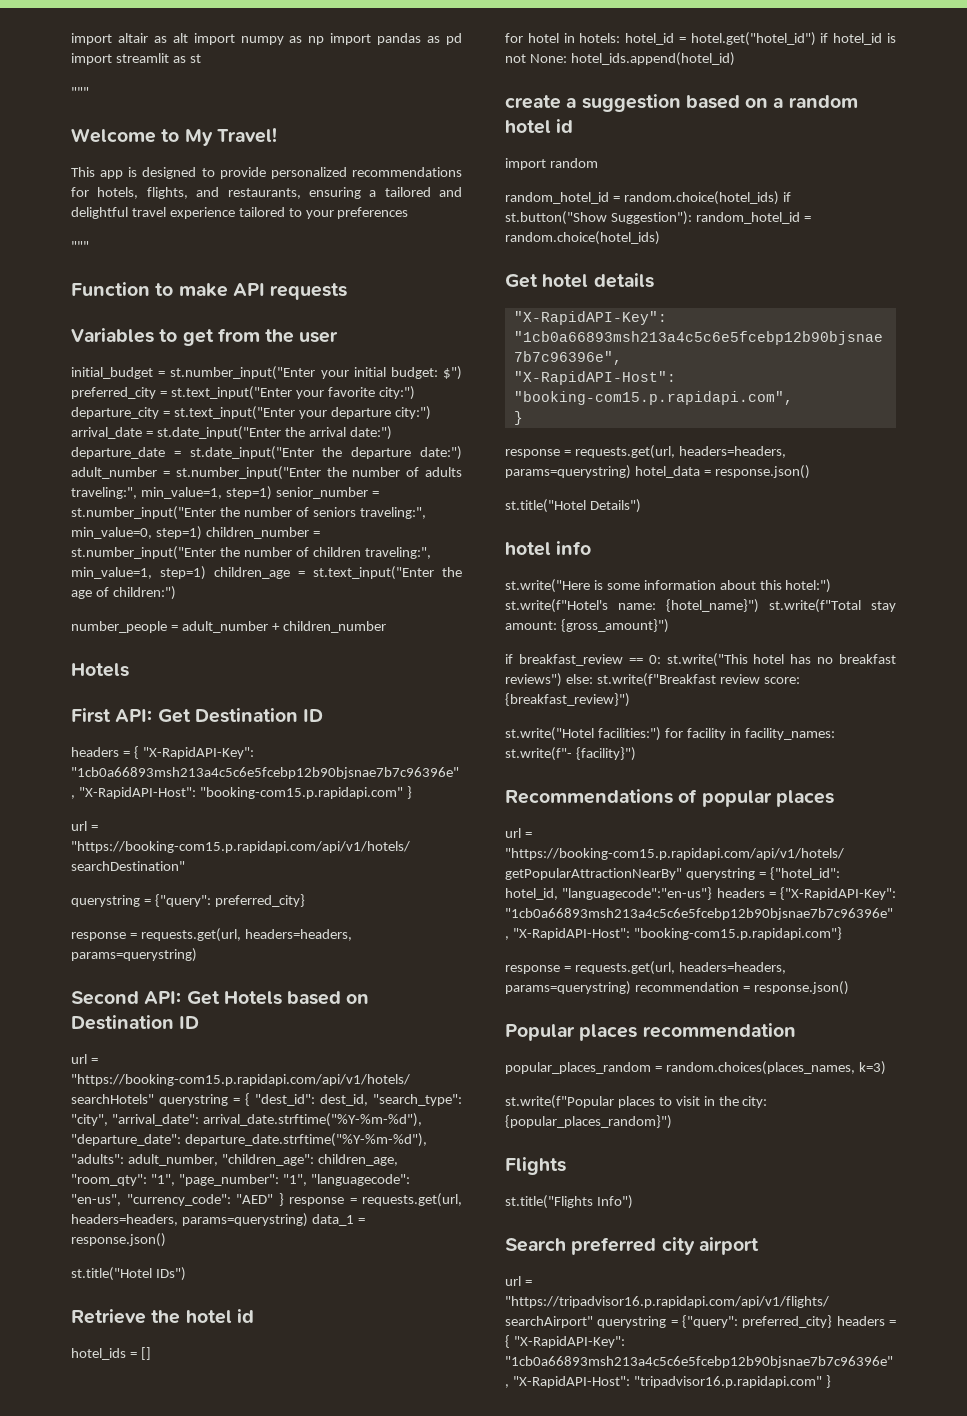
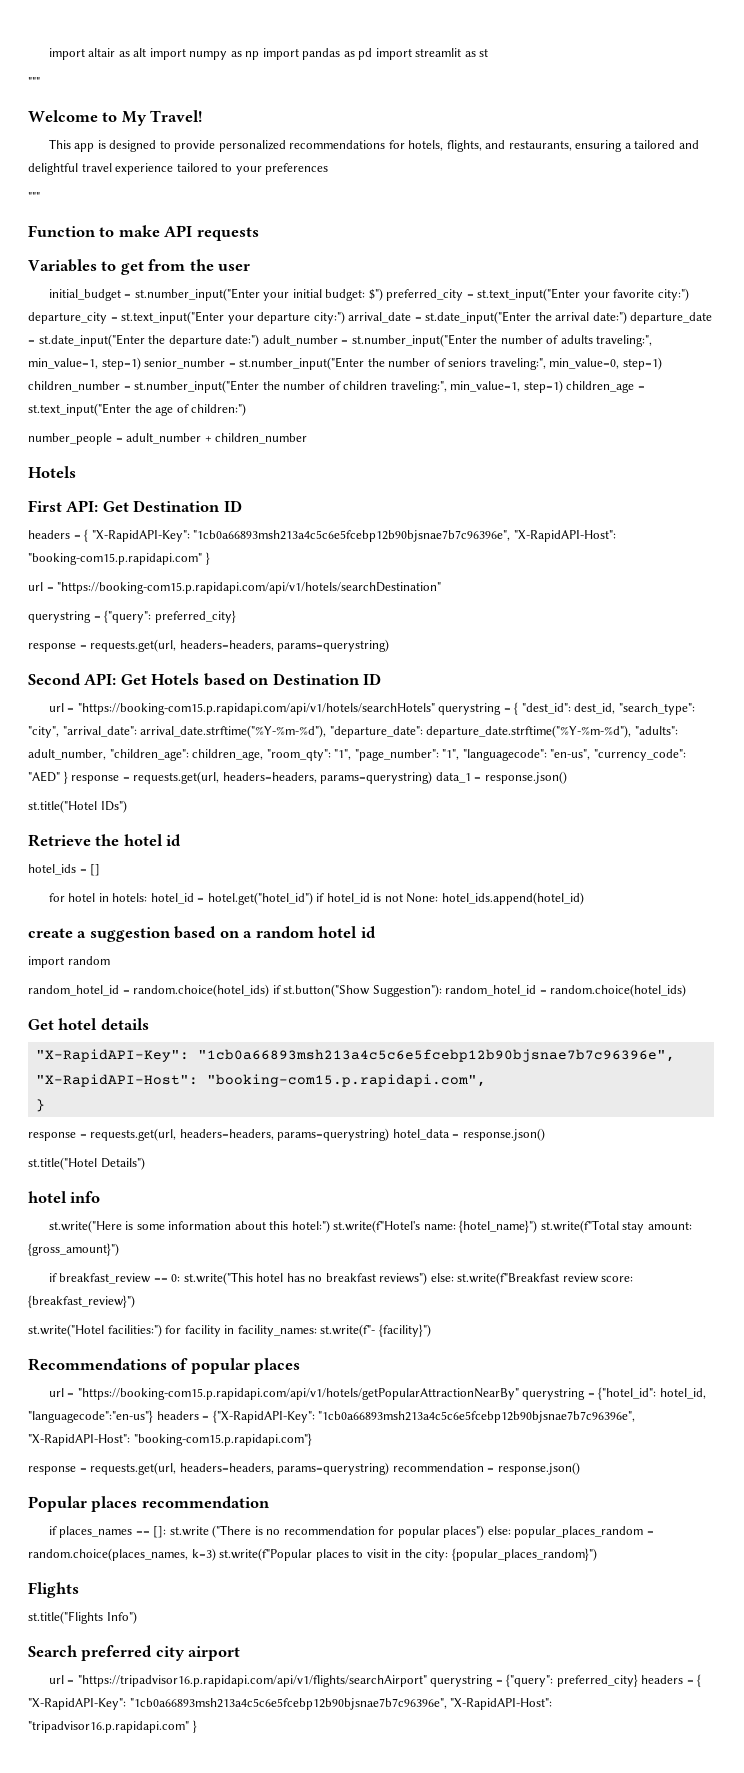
- popular_places_random = random.choices(places_names, k=3)
- st.write(f"Popular places to visit in the city: {popular_places_random}")
+ if places_names == []: st.write ("There is no recommendation for popular places") else: popular_places_random = random.choice(places_names, k=3) st.write(f"Popular places to visit in the city: {popular_places_random}")

